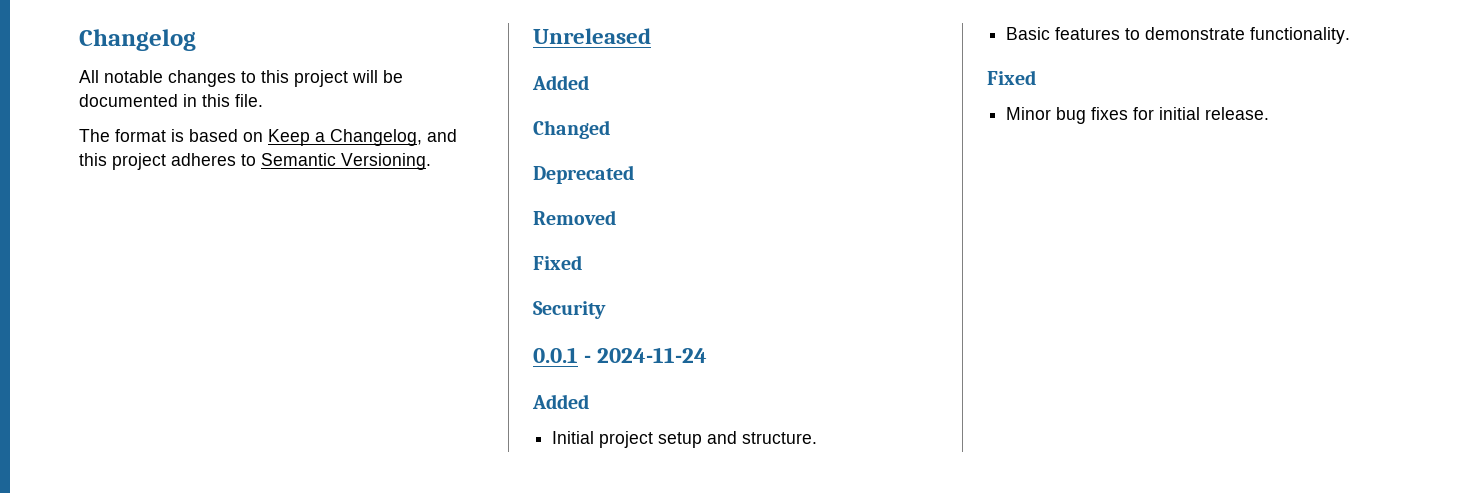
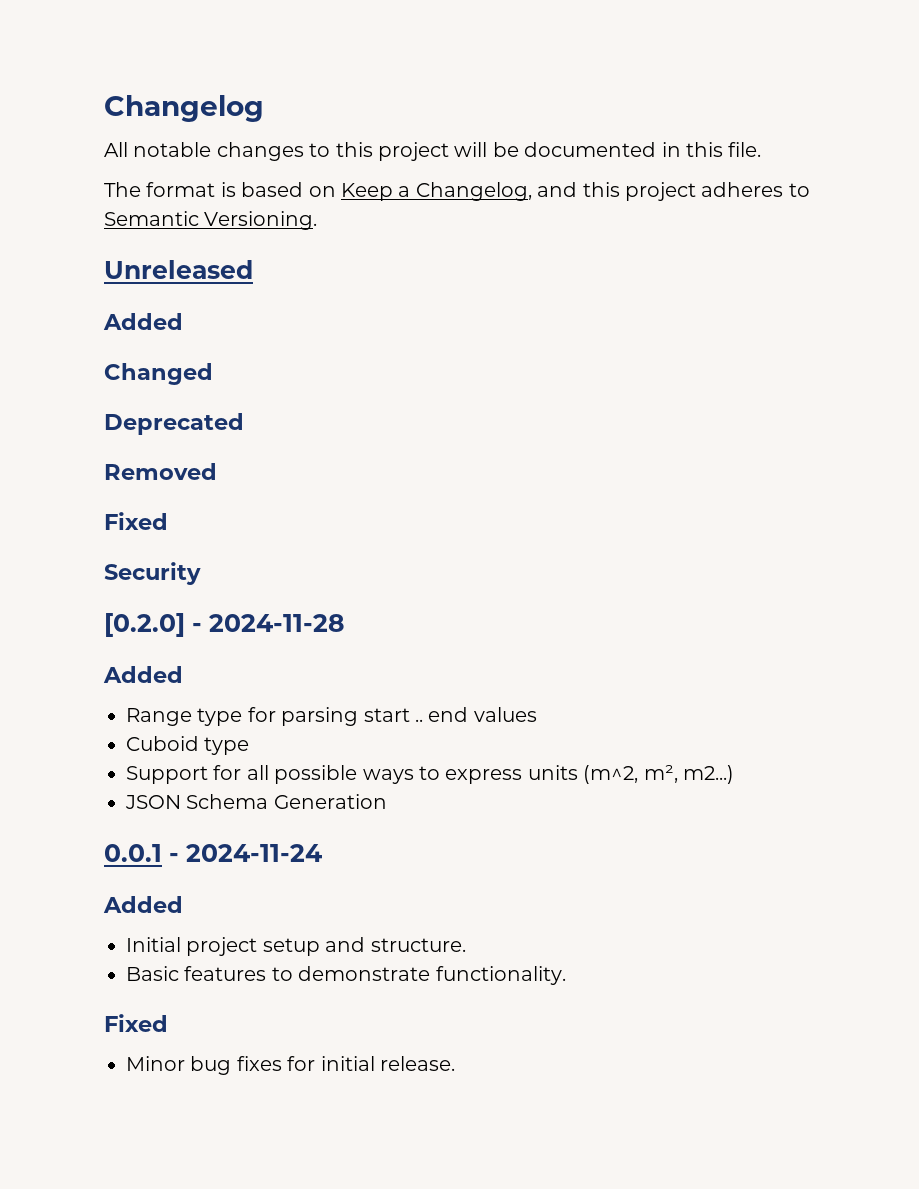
+ [0.2.0] - 2024-11-28
+ Added
+ Range type for parsing start .. end values
+ Cuboid type
+ Support for all possible ways to express units (m^2, m², m2...)
+ JSON Schema Generation

